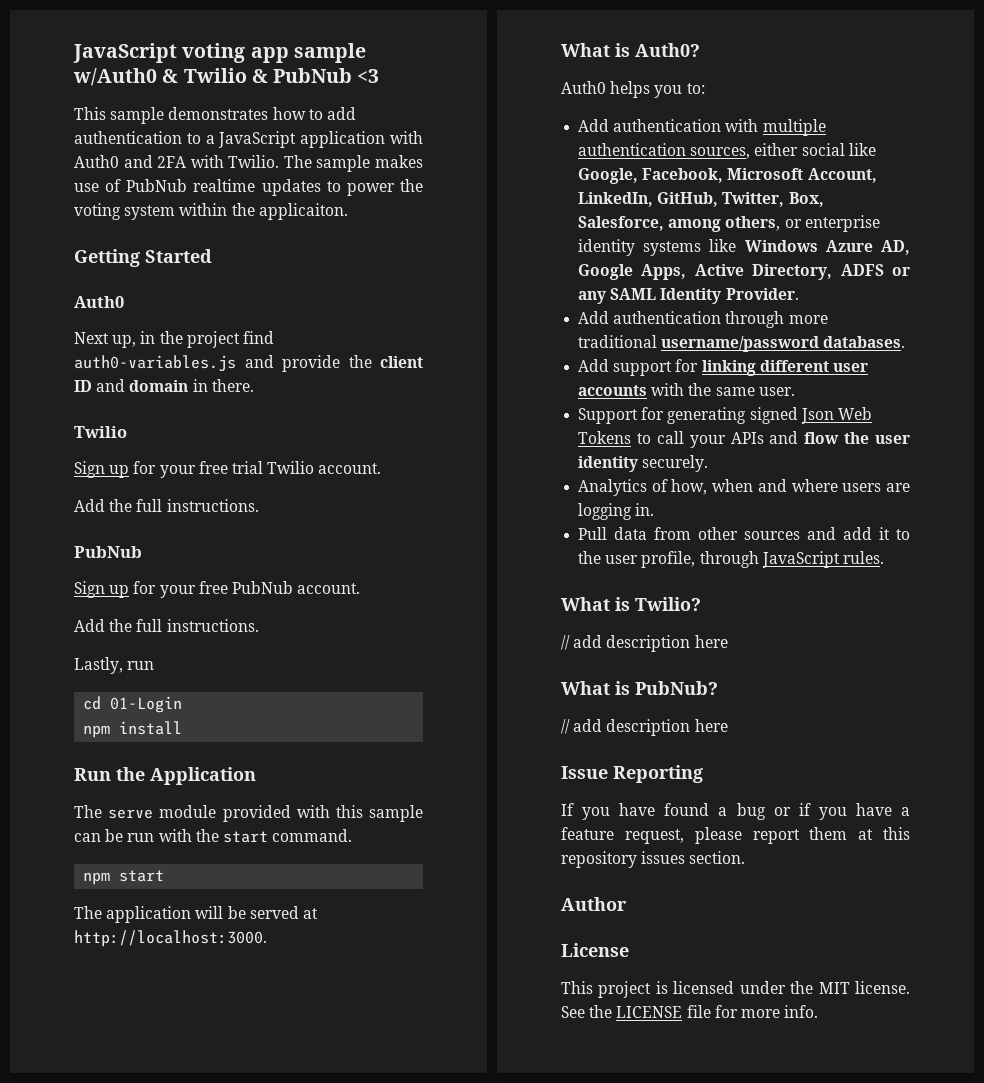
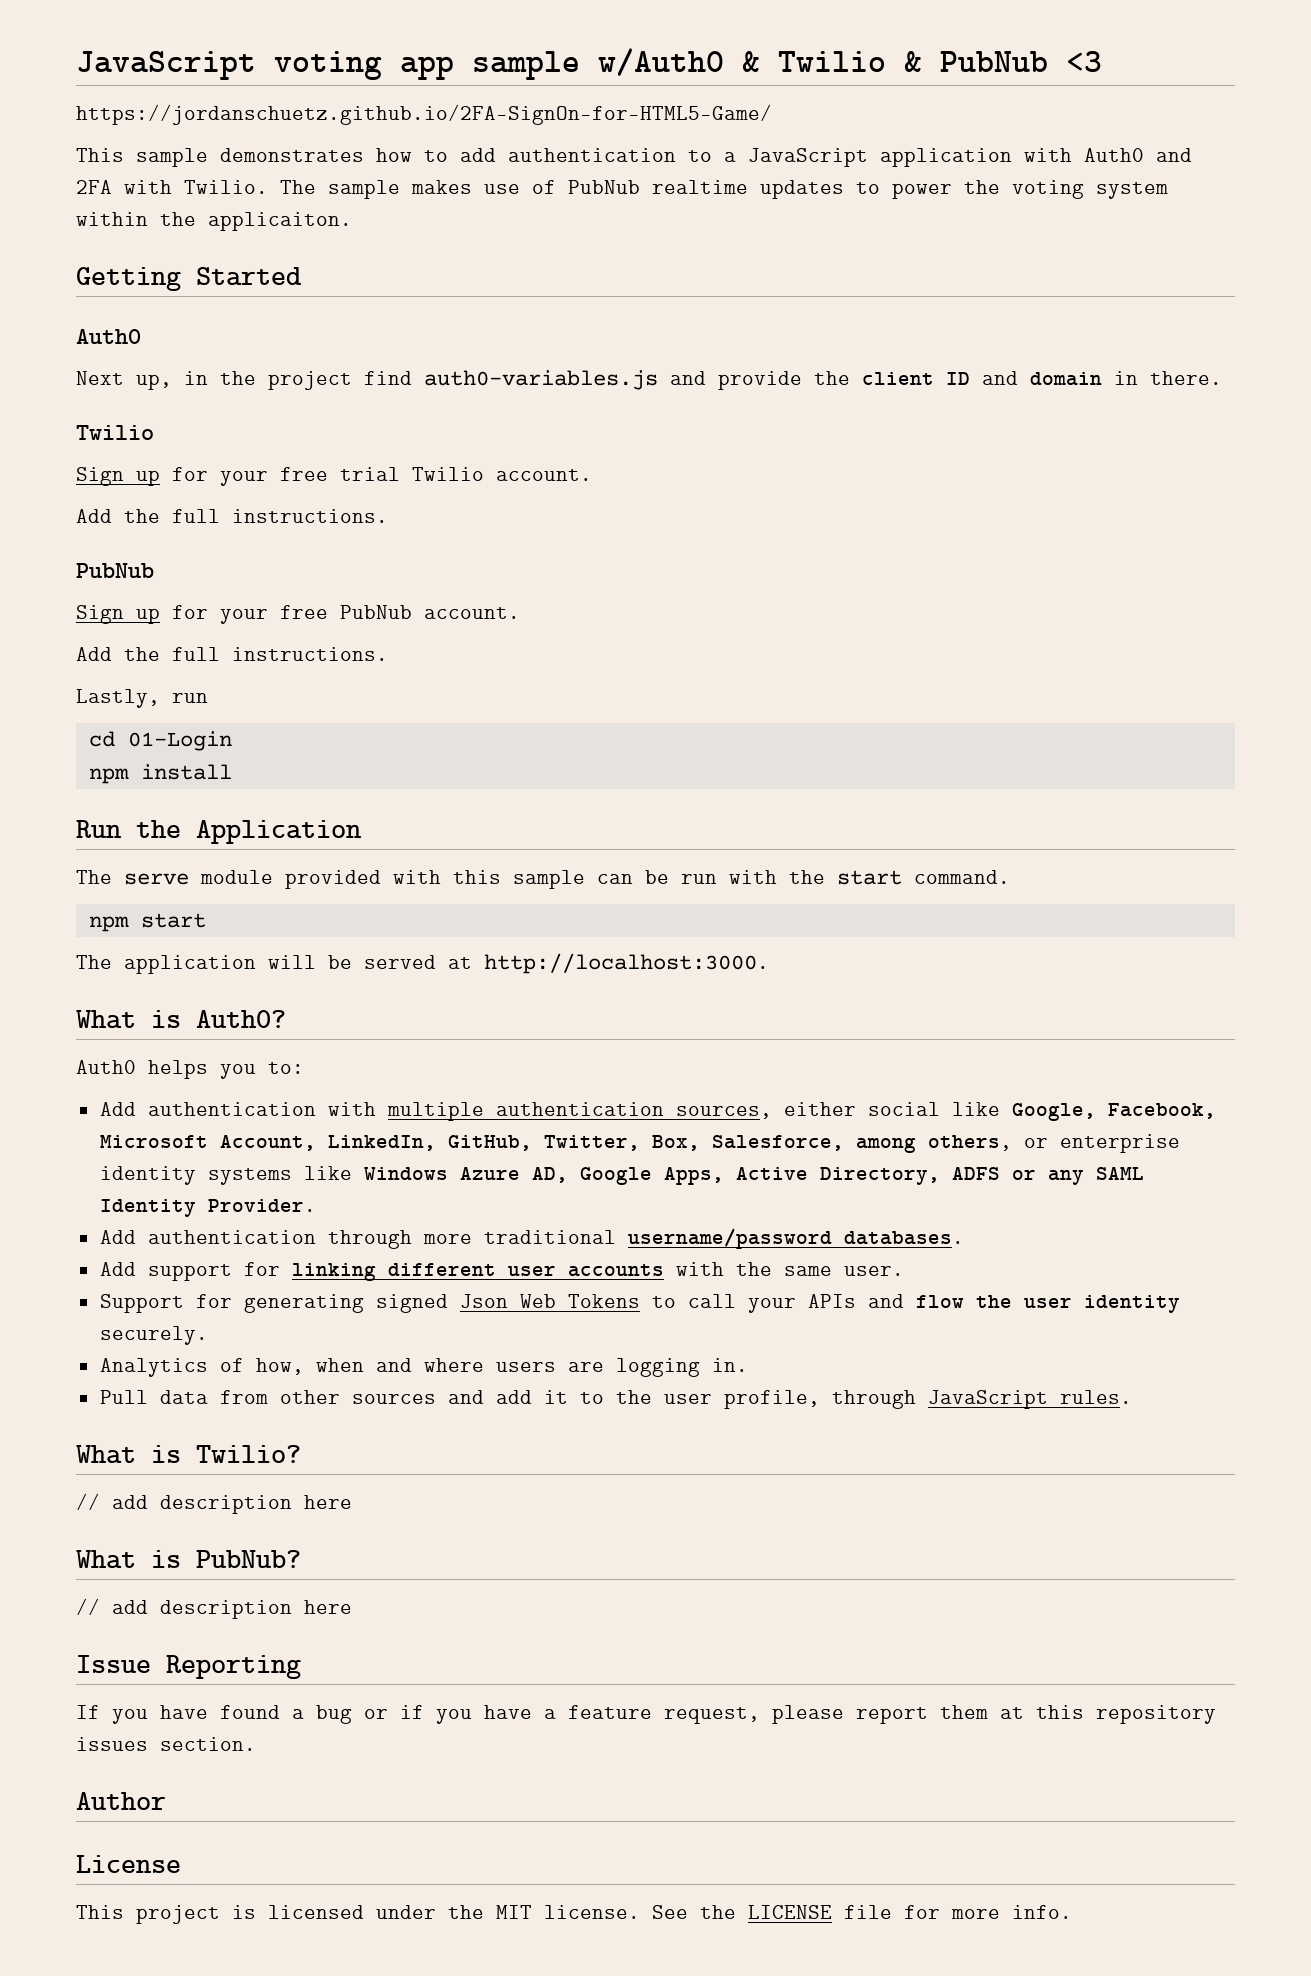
+ https://jordanschuetz.github.io/2FA-SignOn-for-HTML5-Game/

